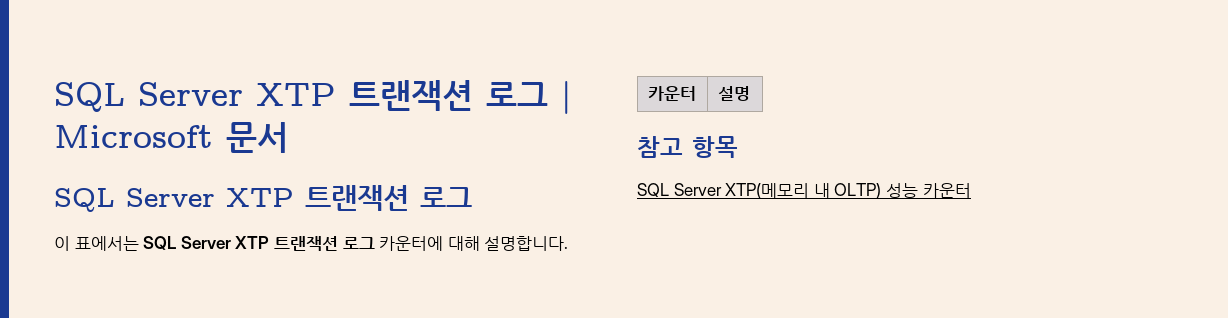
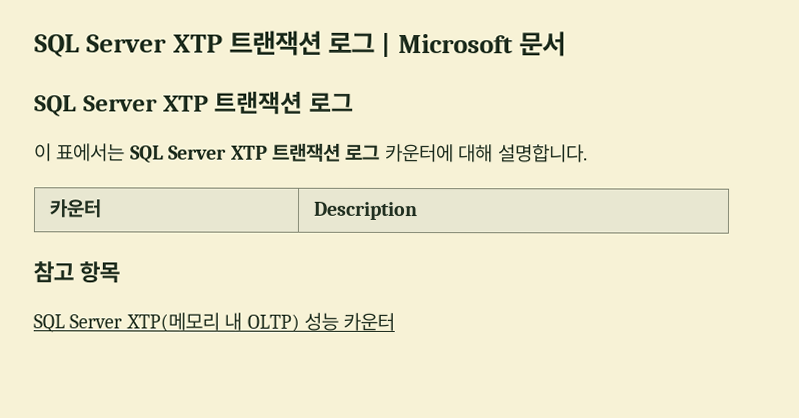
- 카운터 | 설명
+ 카운터 | Description

